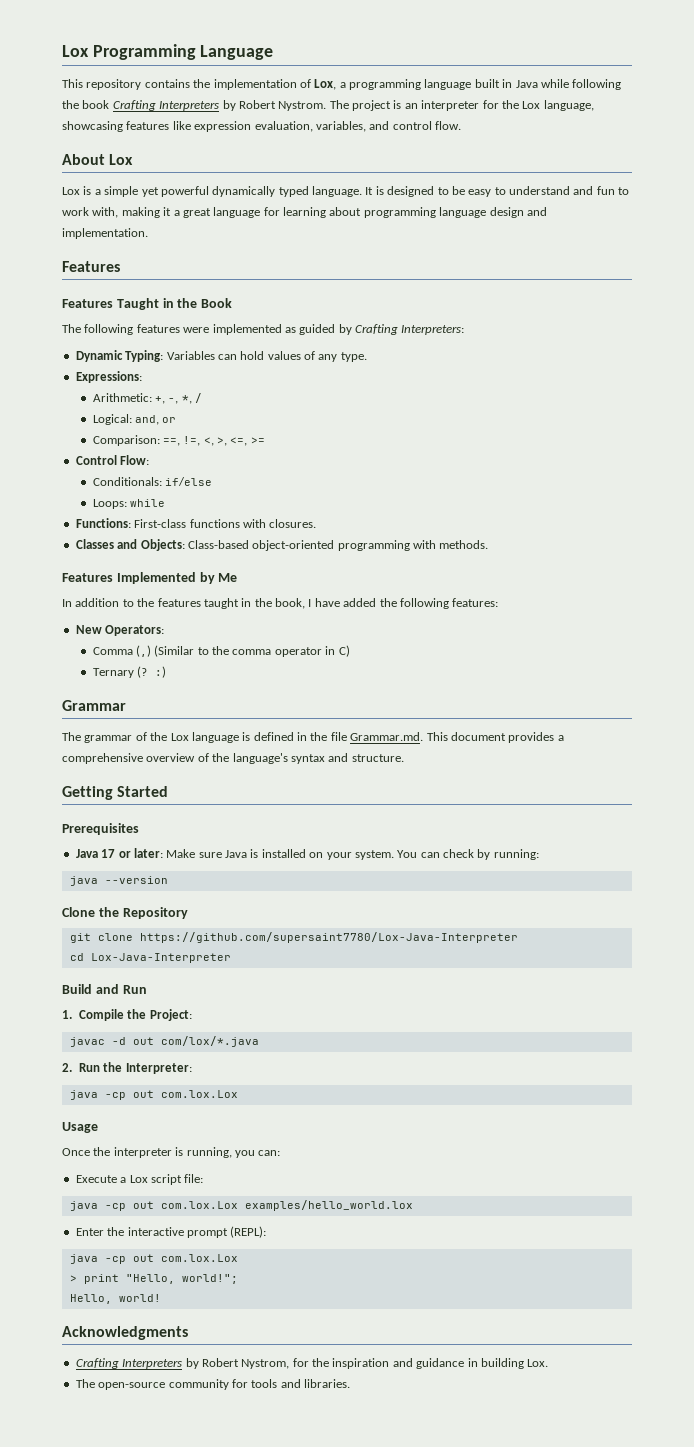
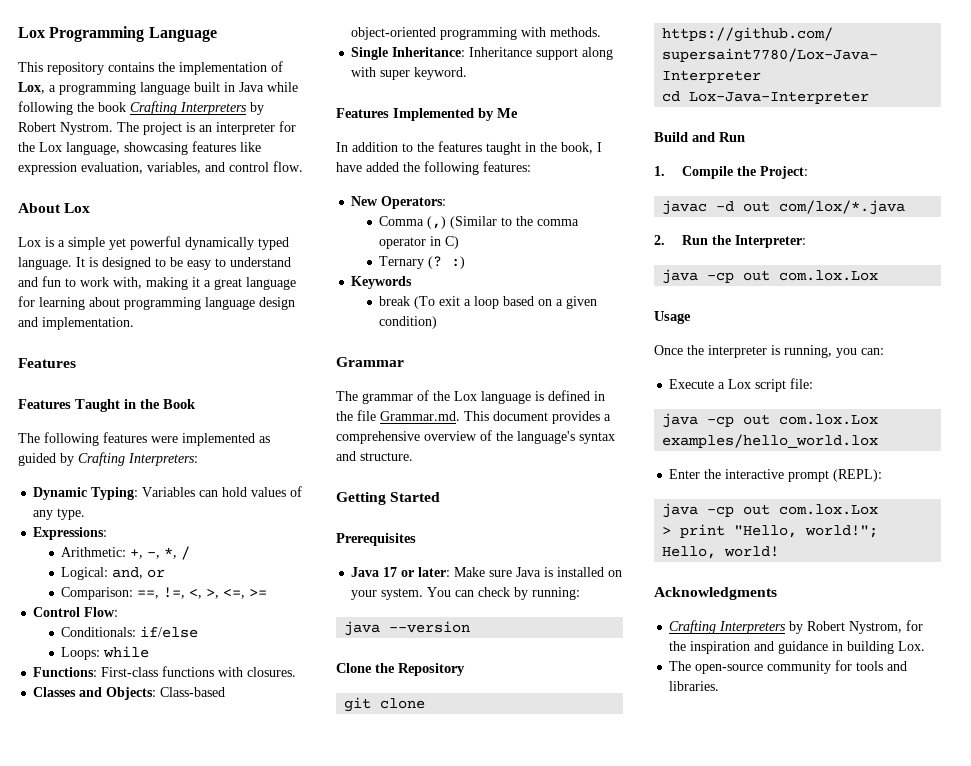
+ Single Inheritance: Inheritance support along with super keyword.
+ Keywords
+ break (To exit a loop based on a given condition)

